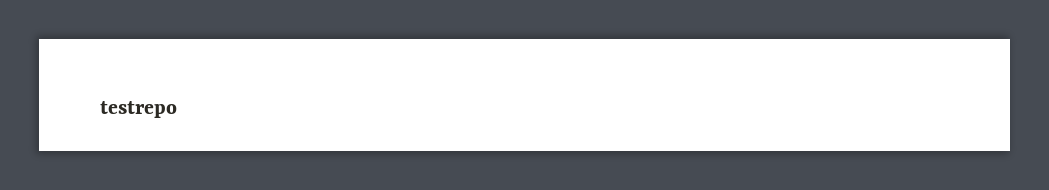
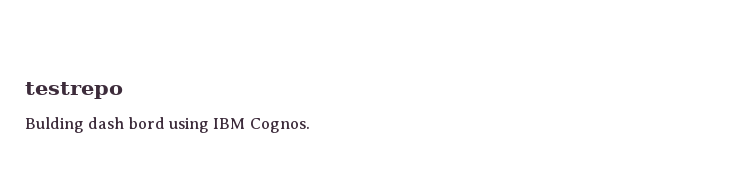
+ Bulding dash bord using IBM Cognos.

